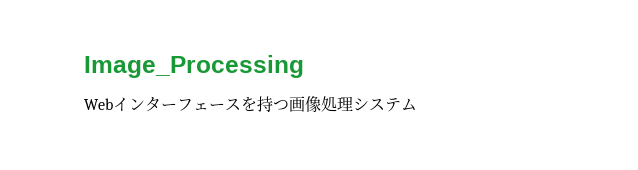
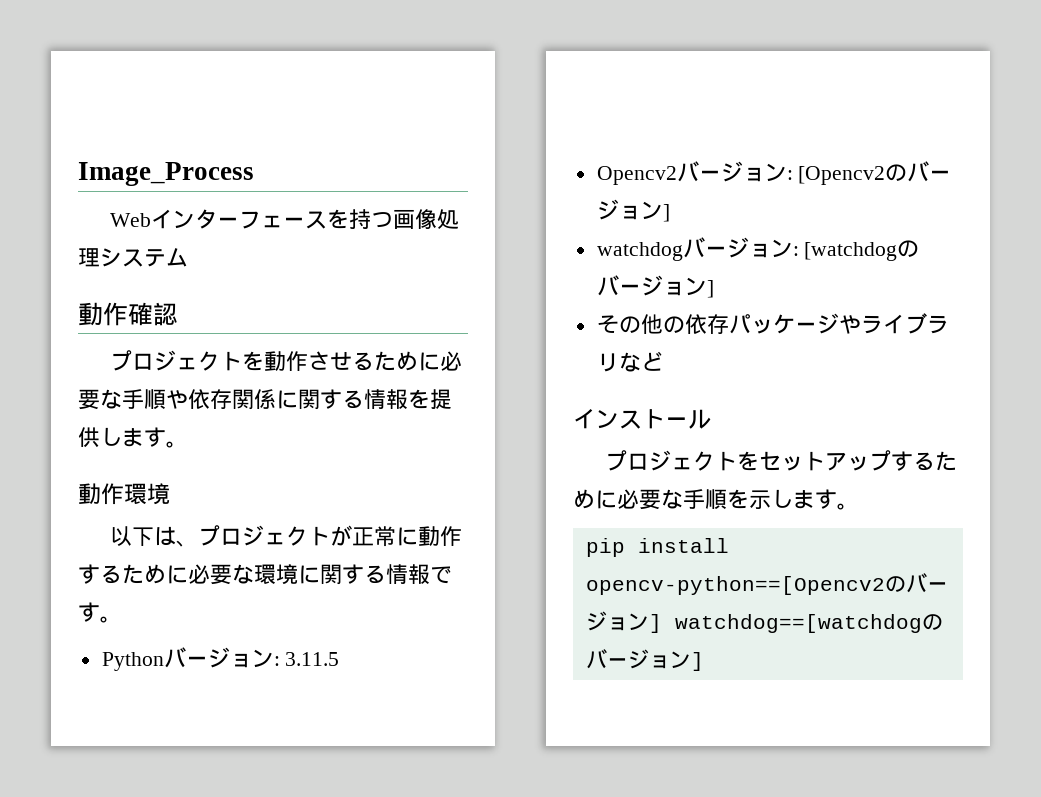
- Image_Processing
+ Image_Process
+ 動作確認
+ プロジェクトを動作させるために必要な手順や依存関係に関する情報を提供します。
+ 動作環境
+ 以下は、プロジェクトが正常に動作するために必要な環境に関する情報です。
+ Pythonバージョン: 3.11.5
+ Opencv2バージョン: [Opencv2のバージョン]
+ watchdogバージョン: [watchdogのバージョン]
+ その他の依存パッケージやライブラリなど
+ インストール
+ プロジェクトをセットアップするために必要な手順を示します。
+ pip install opencv-python==[Opencv2のバージョン] watchdog==[watchdogのバージョン]

